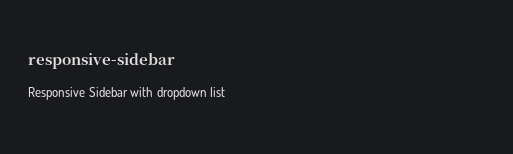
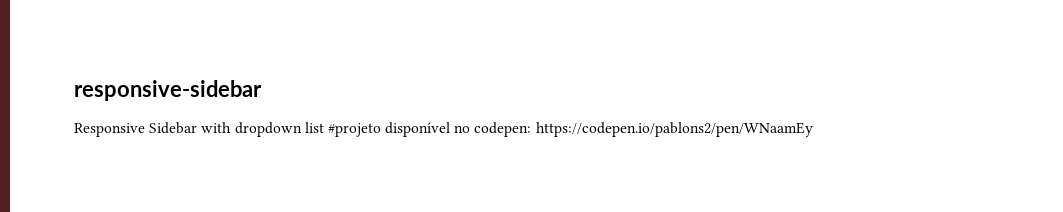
- Responsive Sidebar with dropdown list
+ Responsive Sidebar with dropdown list #projeto disponível no codepen: https://codepen.io/pablons2/pen/WNaamEy

